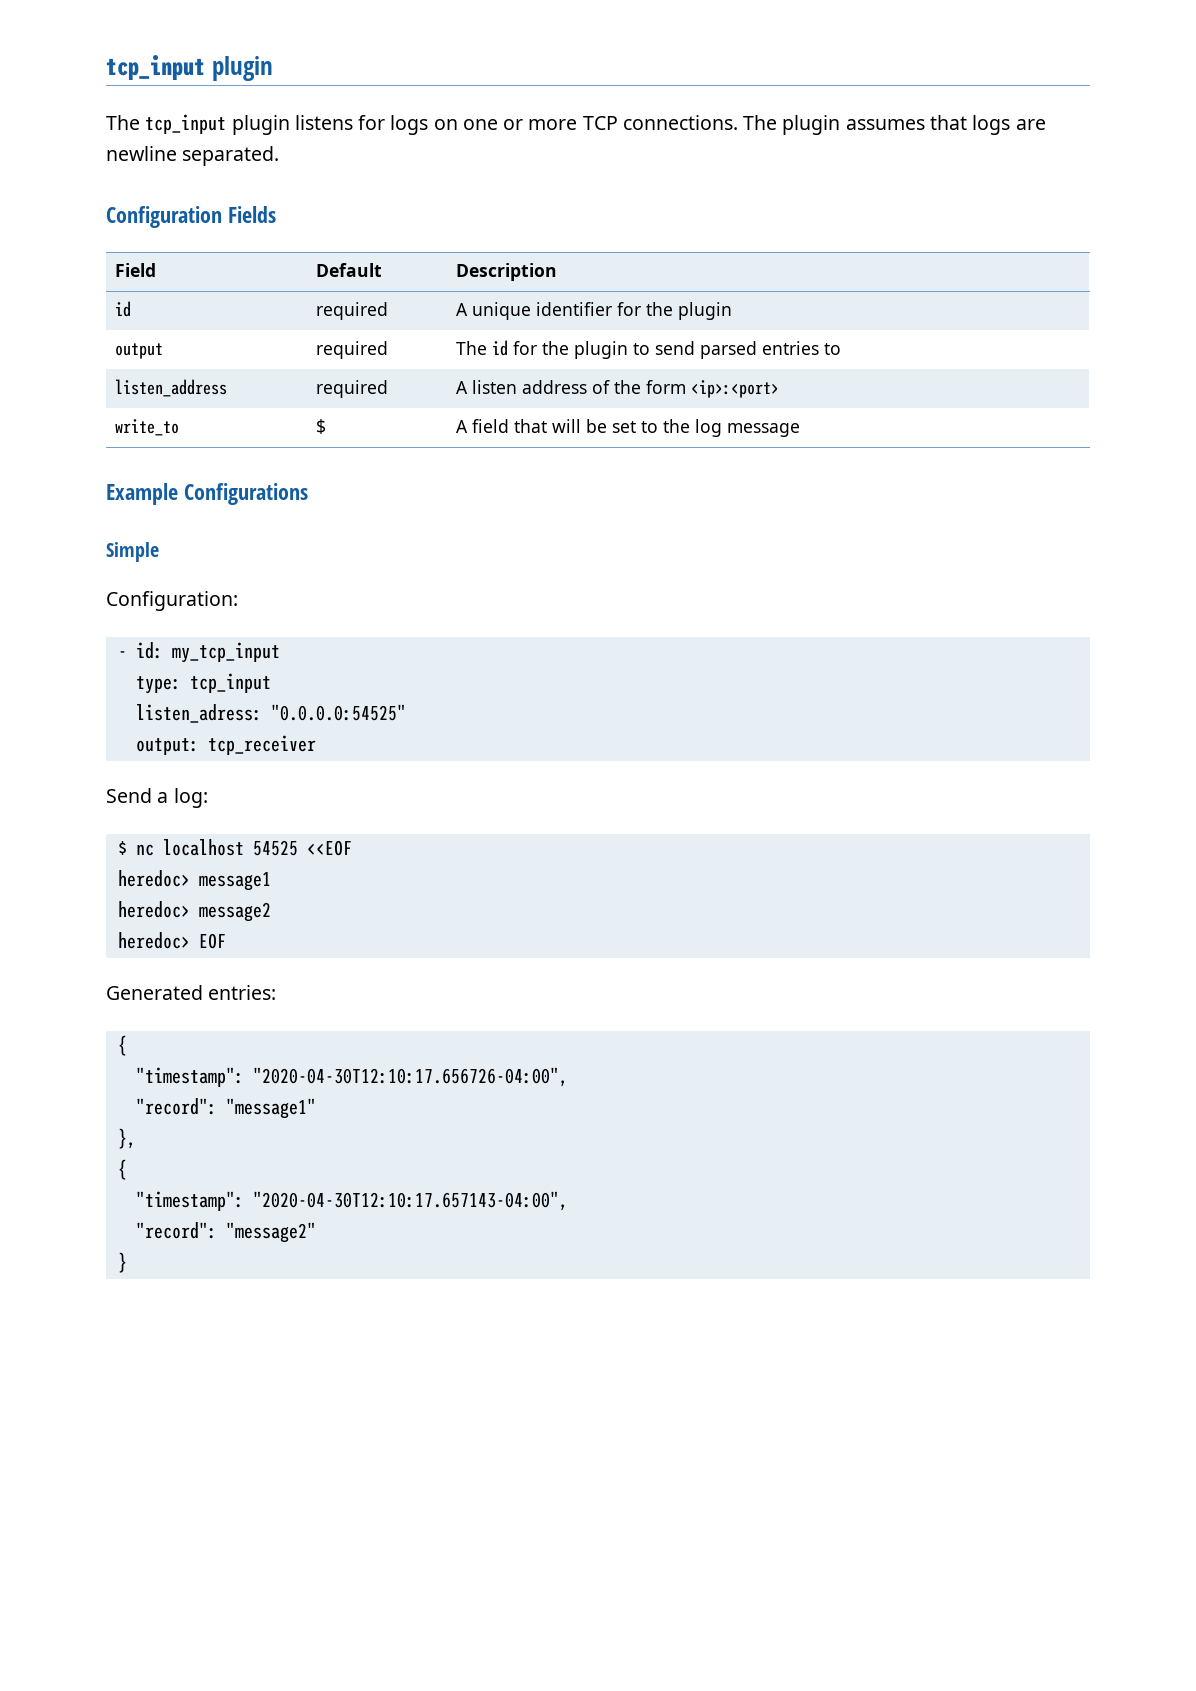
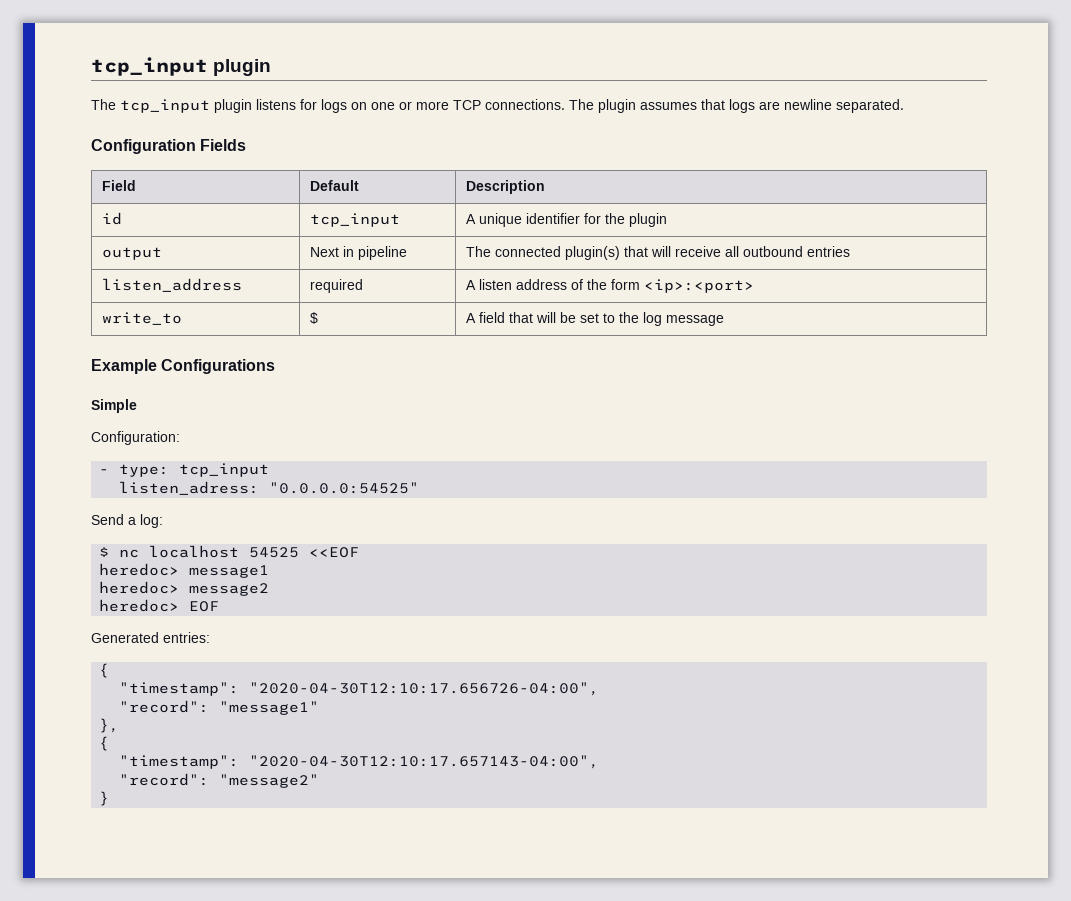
- id | required | A unique identifier for the plugin
+ id | tcp_input | A unique identifier for the plugin
- output | required | The id for the plugin to send parsed entries to
+ output | Next in pipeline | The connected plugin(s) that will receive all outbound entries
- - id: my_tcp_input
- type: tcp_input
+ - type: tcp_input
- output: tcp_receiver

